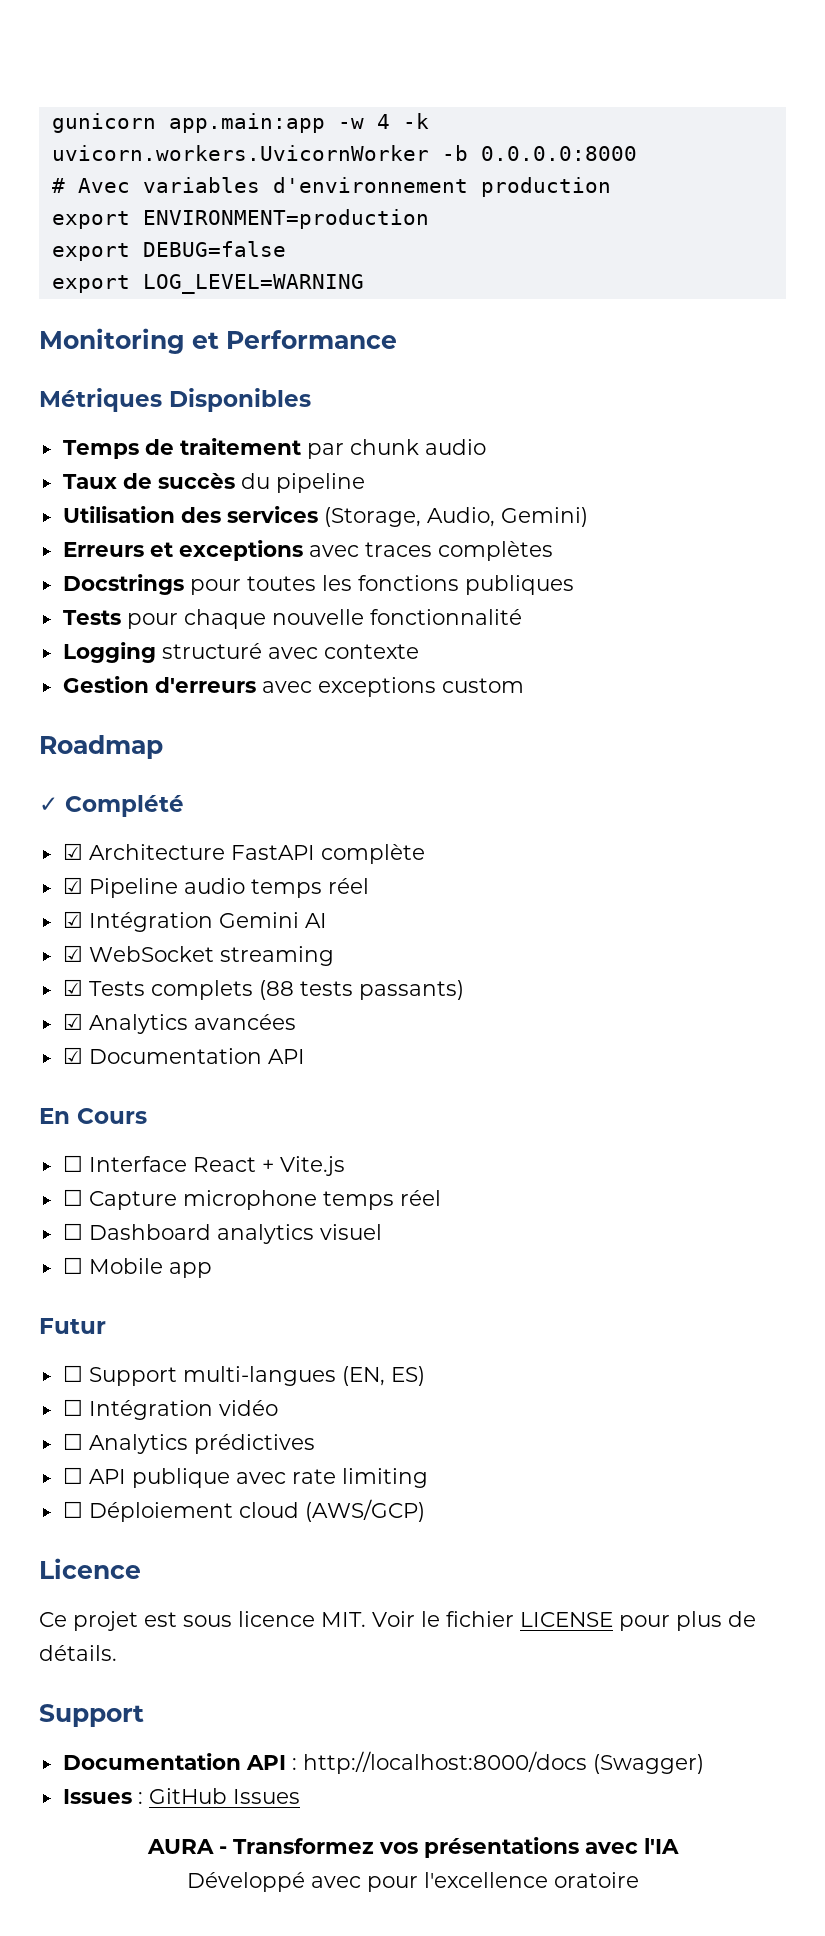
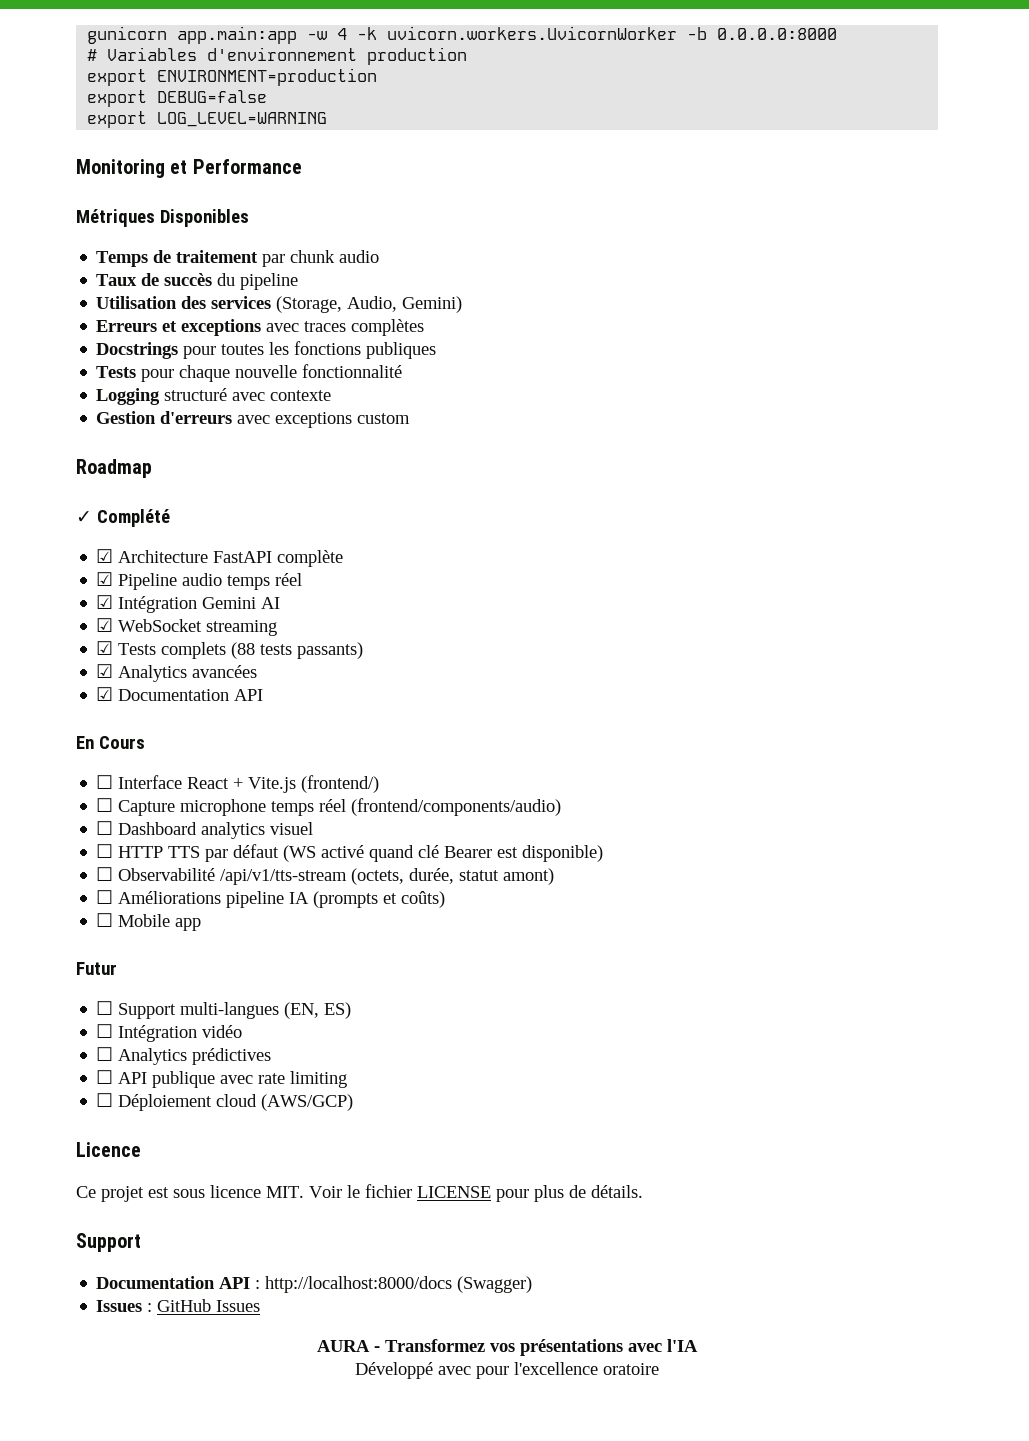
- # Avec variables d'environnement production
+ # Variables d'environnement production
- ☐ Interface React + Vite.js
+ ☐ Interface React + Vite.js (frontend/)
- ☐ Capture microphone temps réel
+ ☐ Capture microphone temps réel (frontend/components/audio)
+ ☐ HTTP TTS par défaut (WS activé quand clé Bearer est disponible)
+ ☐ Observabilité /api/v1/tts-stream (octets, durée, statut amont)
+ ☐ Améliorations pipeline IA (prompts et coûts)

